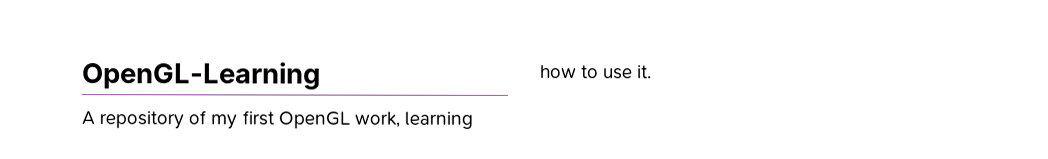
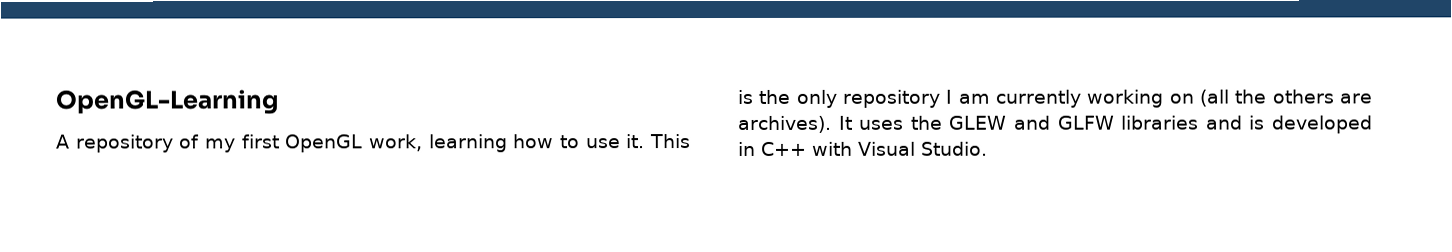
+ This is the only repository I am currently working on (all the others are archives). It uses the GLEW and GLFW libraries and is developed in C++ with Visual Studio.

